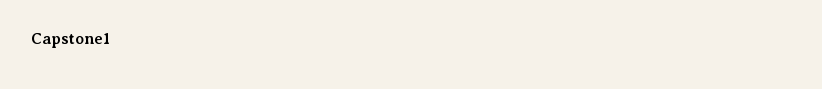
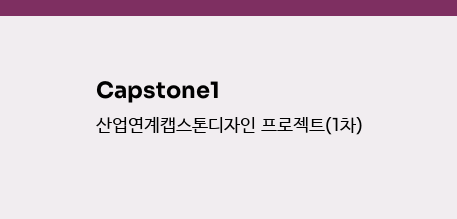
+ 산업연계캡스톤디자인 프로젝트(1차)

